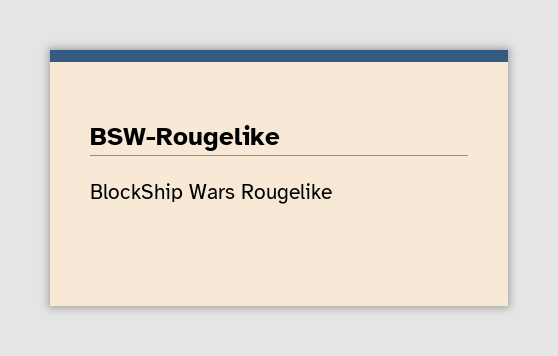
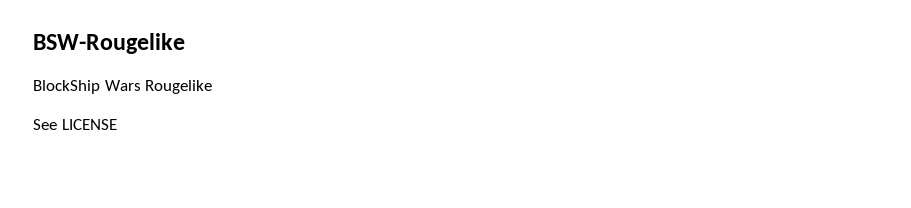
+ See LICENSE

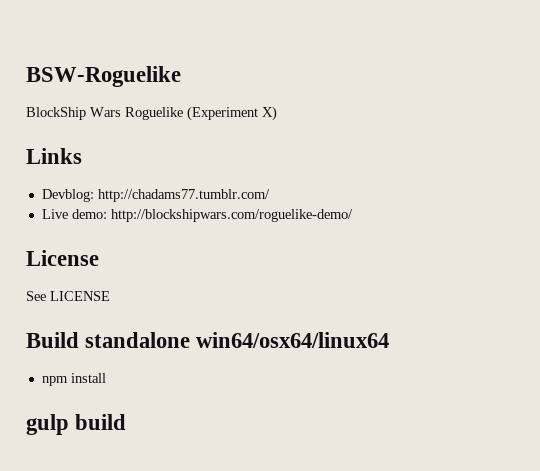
- BSW-Rougelike
+ BSW-Roguelike
- BlockShip Wars Rougelike
+ BlockShip Wars Roguelike (Experiment X)
+ Links
+ Devblog: http://chadams77.tumblr.com/
+ Live demo: http://blockshipwars.com/roguelike-demo/
+ License
  See LICENSE
+ Build standalone win64/osx64/linux64
+ npm install
+ gulp build

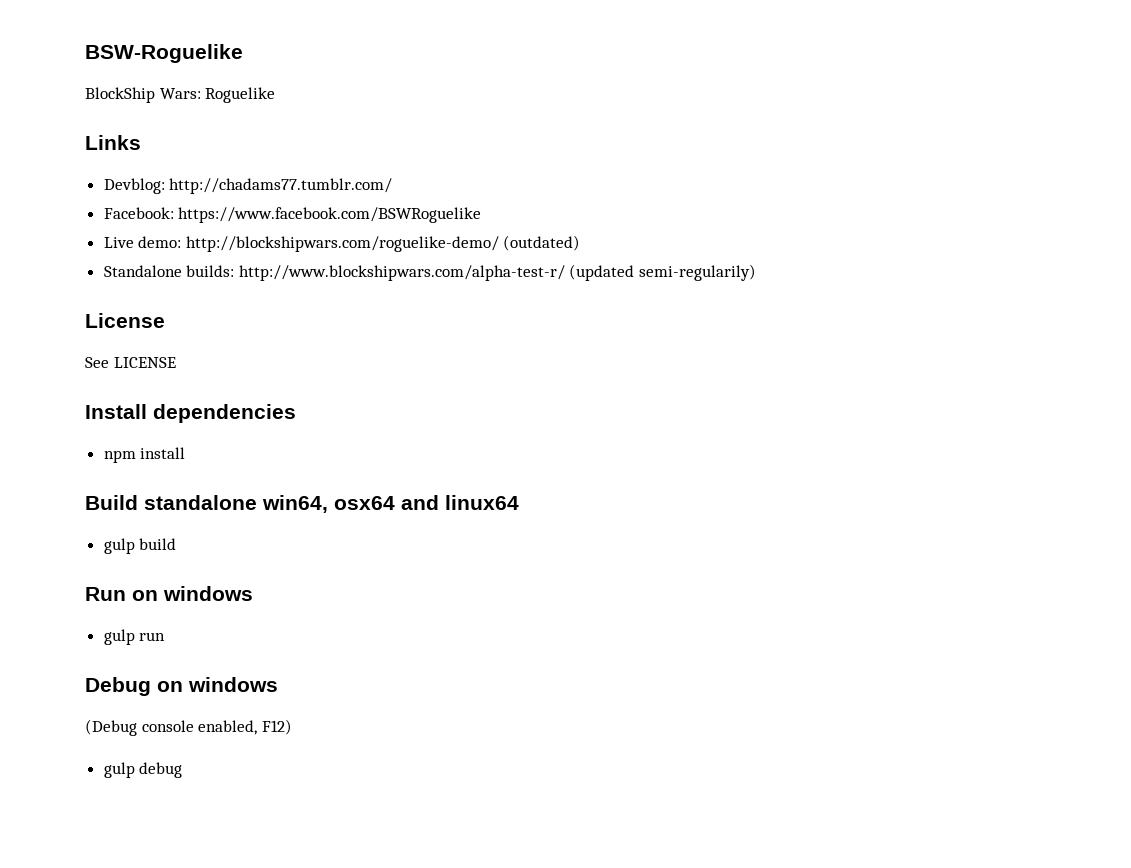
- BlockShip Wars Roguelike (Experiment X)
+ BlockShip Wars: Roguelike
+ Facebook: https://www.facebook.com/BSWRoguelike
- Live demo: http://blockshipwars.com/roguelike-demo/
+ Live demo: http://blockshipwars.com/roguelike-demo/ (outdated)
+ Standalone builds: http://www.blockshipwars.com/alpha-test-r/ (updated semi-regularily)
- Build standalone win64/osx64/linux64
+ Install dependencies
+ Build standalone win64, osx64 and linux64
  gulp build
+ Run on windows
+ gulp run
+ Debug on windows
+ (Debug console enabled, F12)
+ gulp debug

